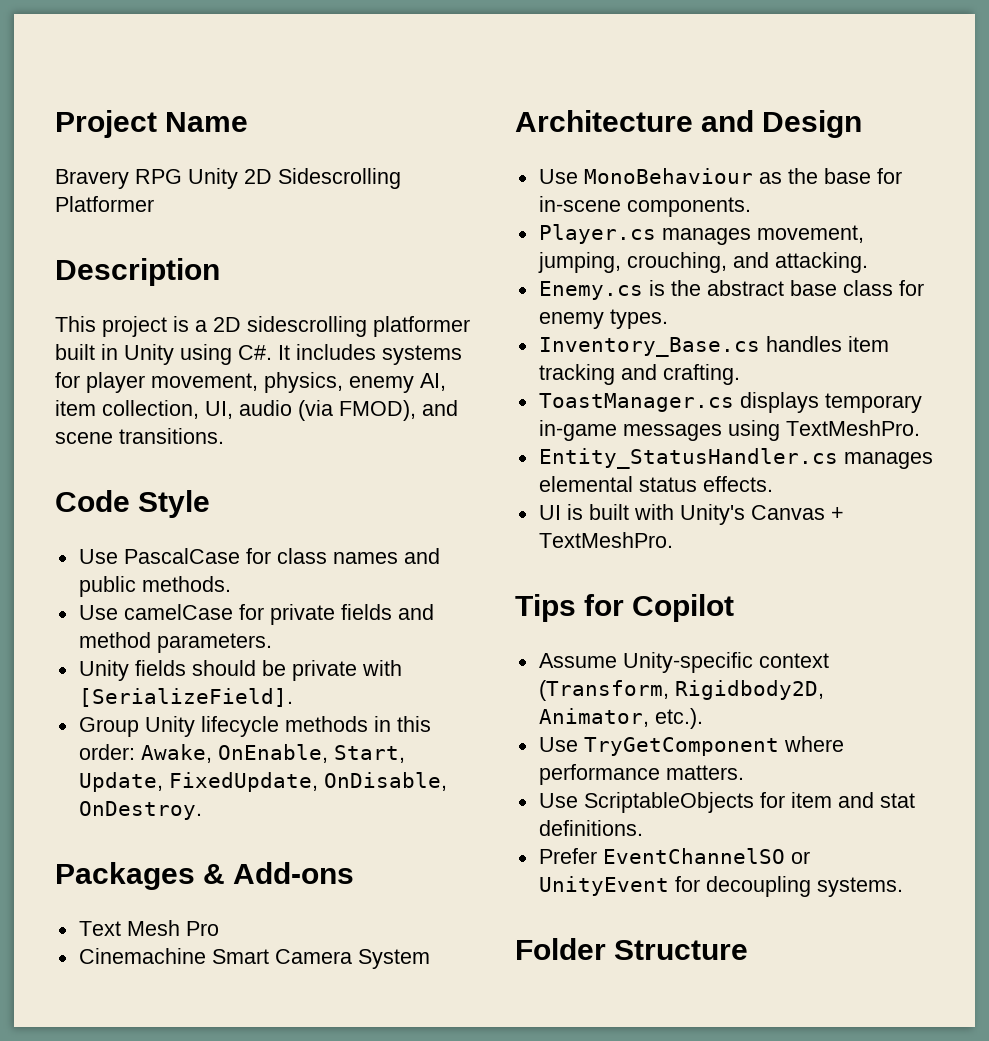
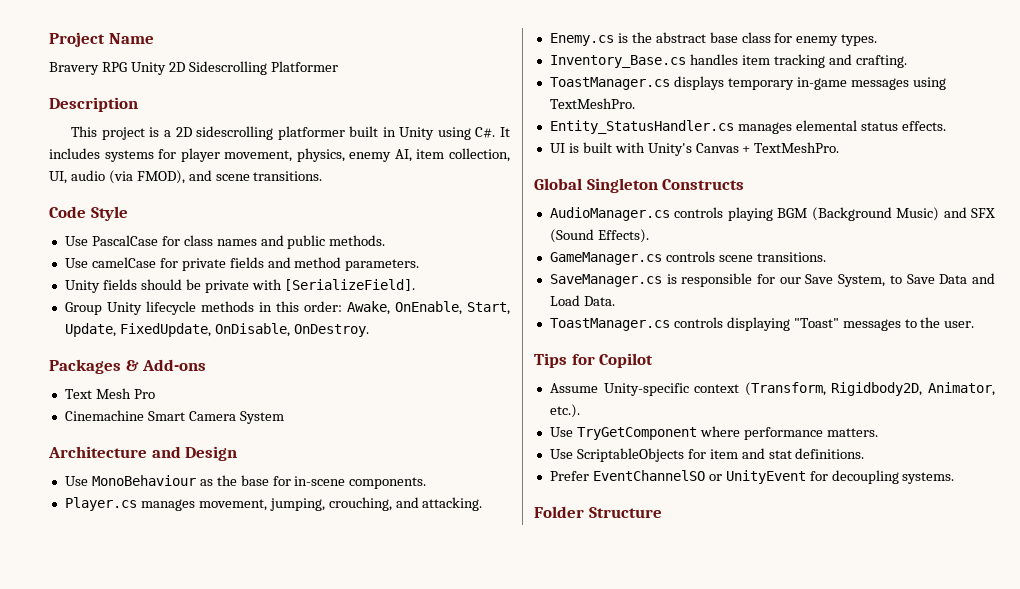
+ Global Singleton Constructs
+ AudioManager.cs controls playing BGM (Background Music) and SFX (Sound Effects).
+ GameManager.cs controls scene transitions.
+ SaveManager.cs is responsible for our Save System, to Save Data and Load Data.
+ ToastManager.cs controls displaying "Toast" messages to the user.

